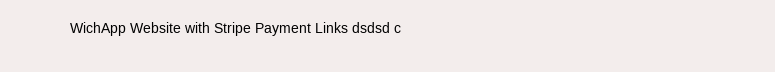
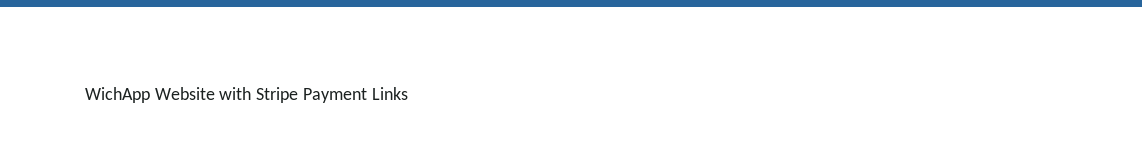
- WichApp Website with Stripe Payment Links dsdsd c
+ WichApp Website with Stripe Payment Links

